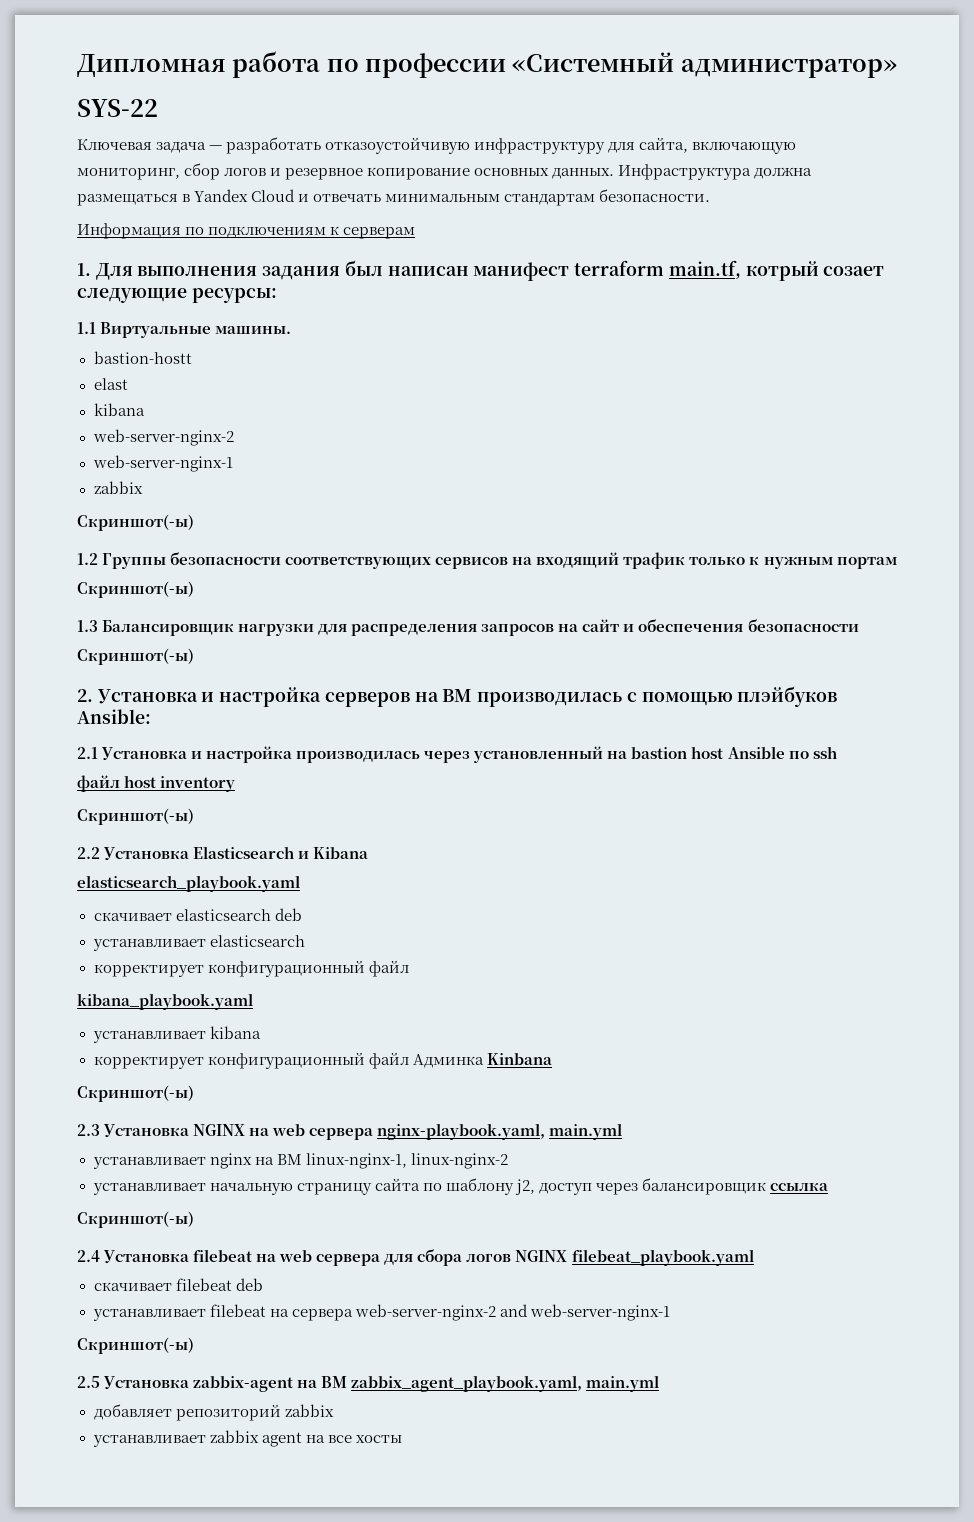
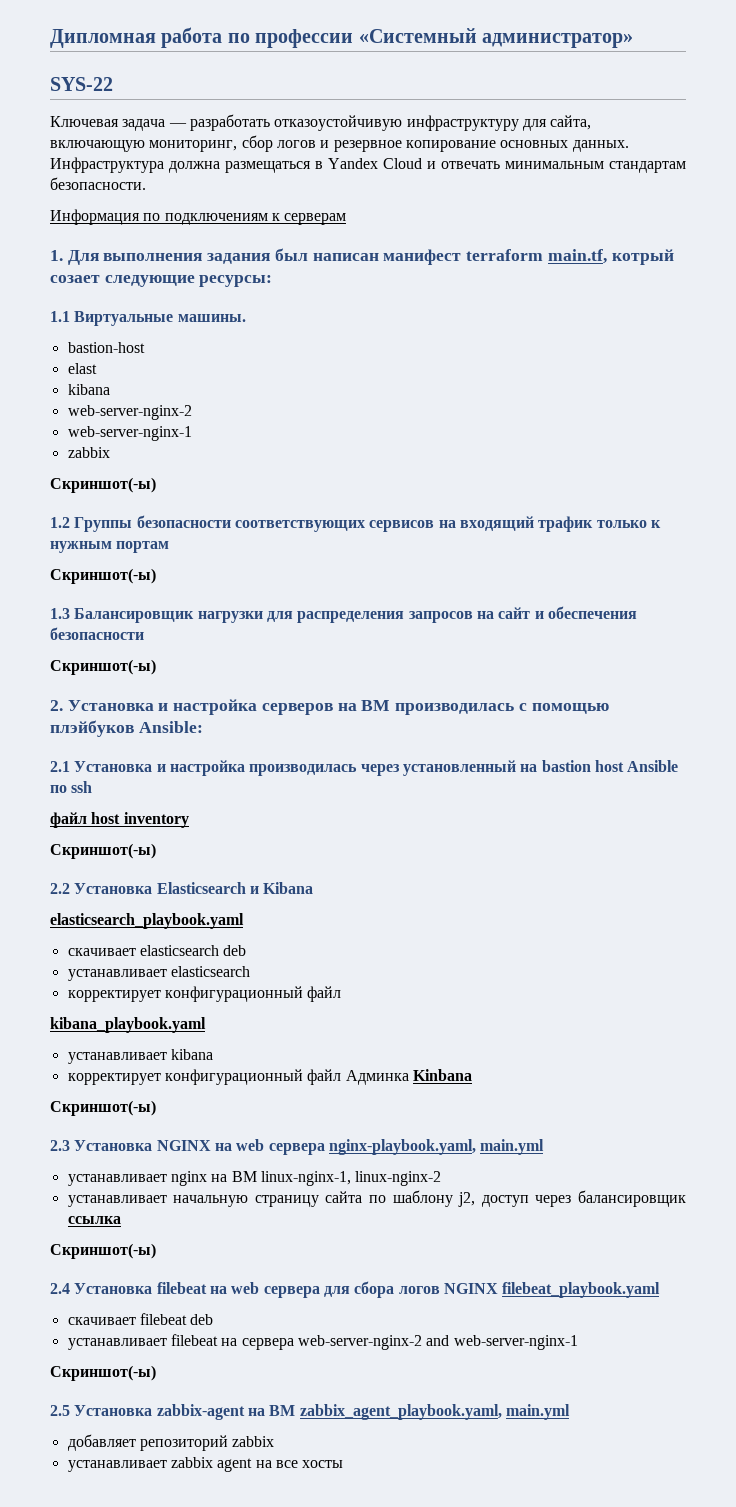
- bastion-hostt
+ bastion-host

